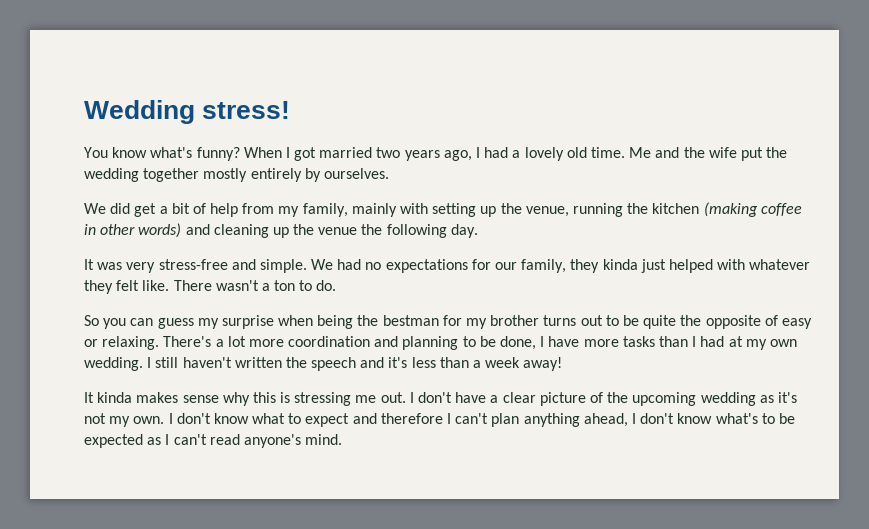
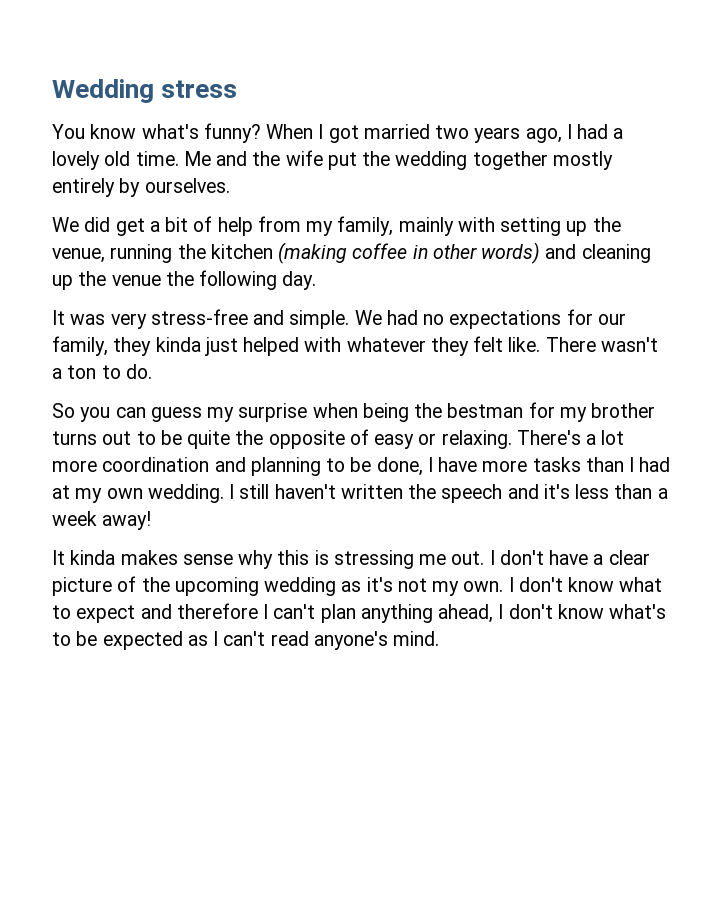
- Wedding stress!
+ Wedding stress

